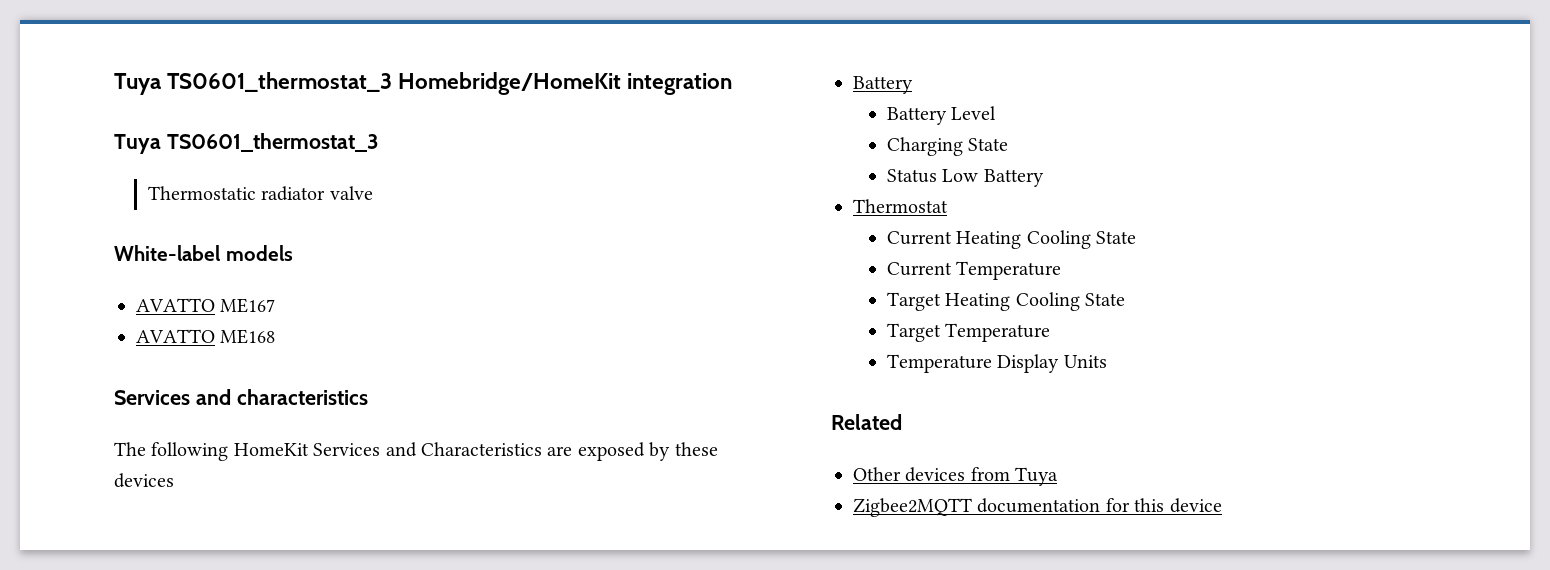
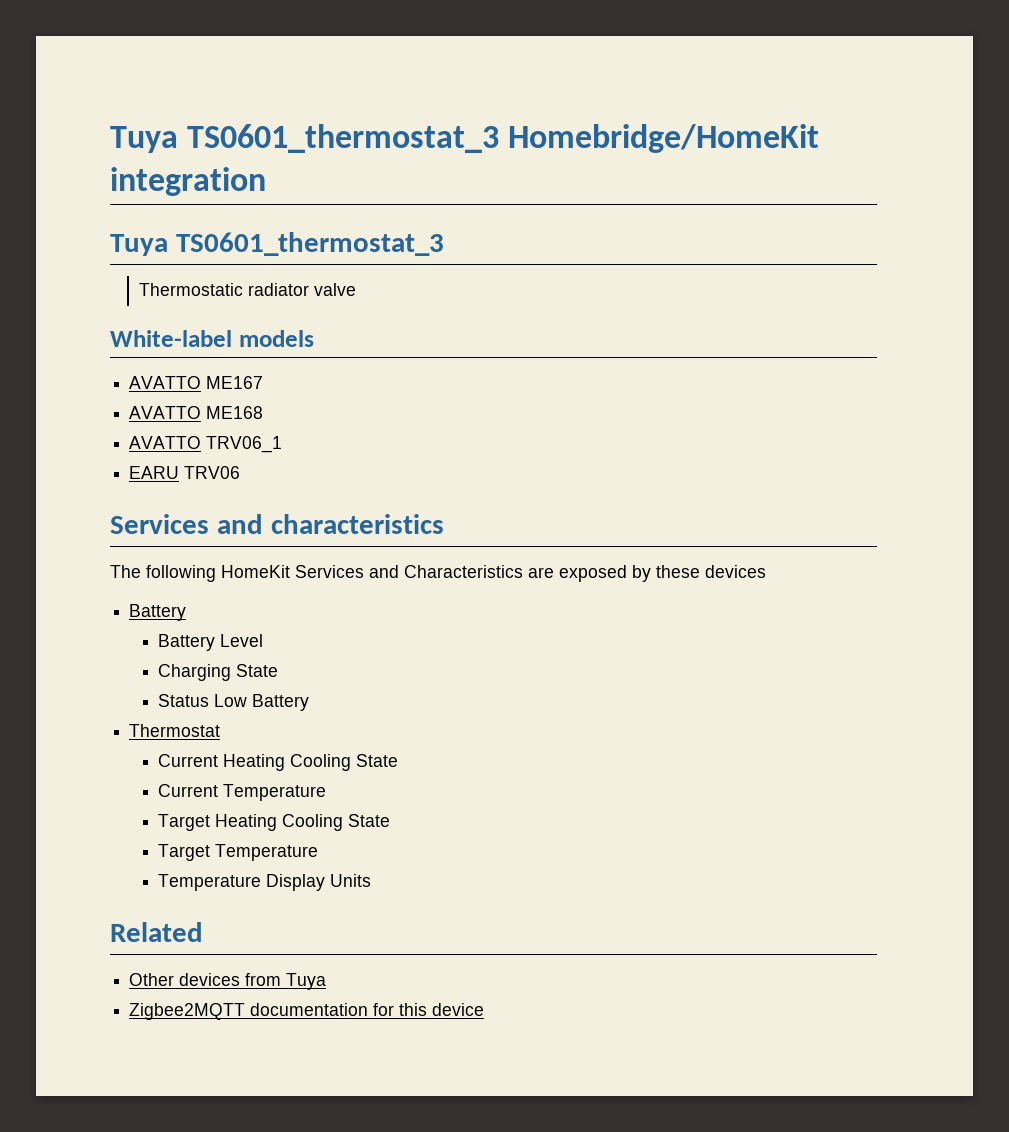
+ AVATTO TRV06_1
+ EARU TRV06

